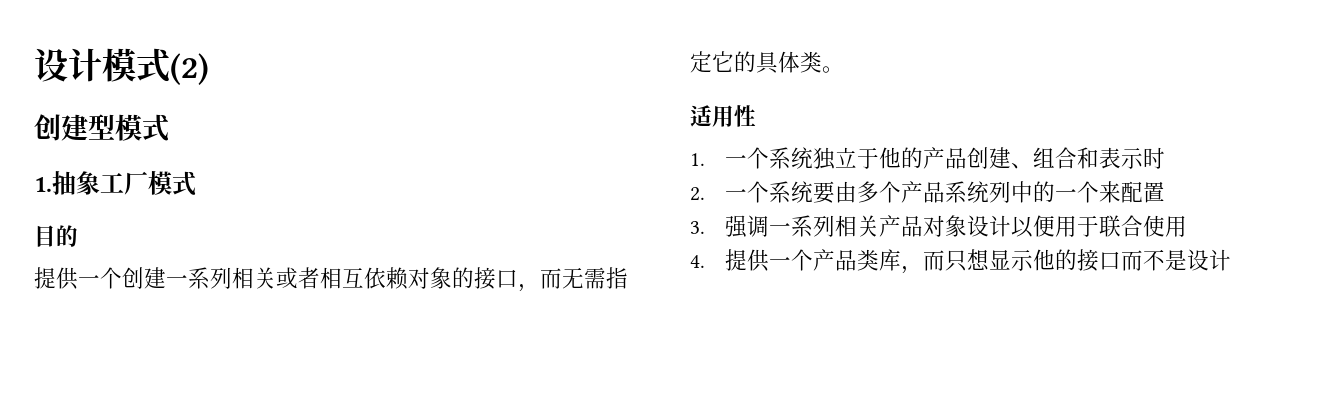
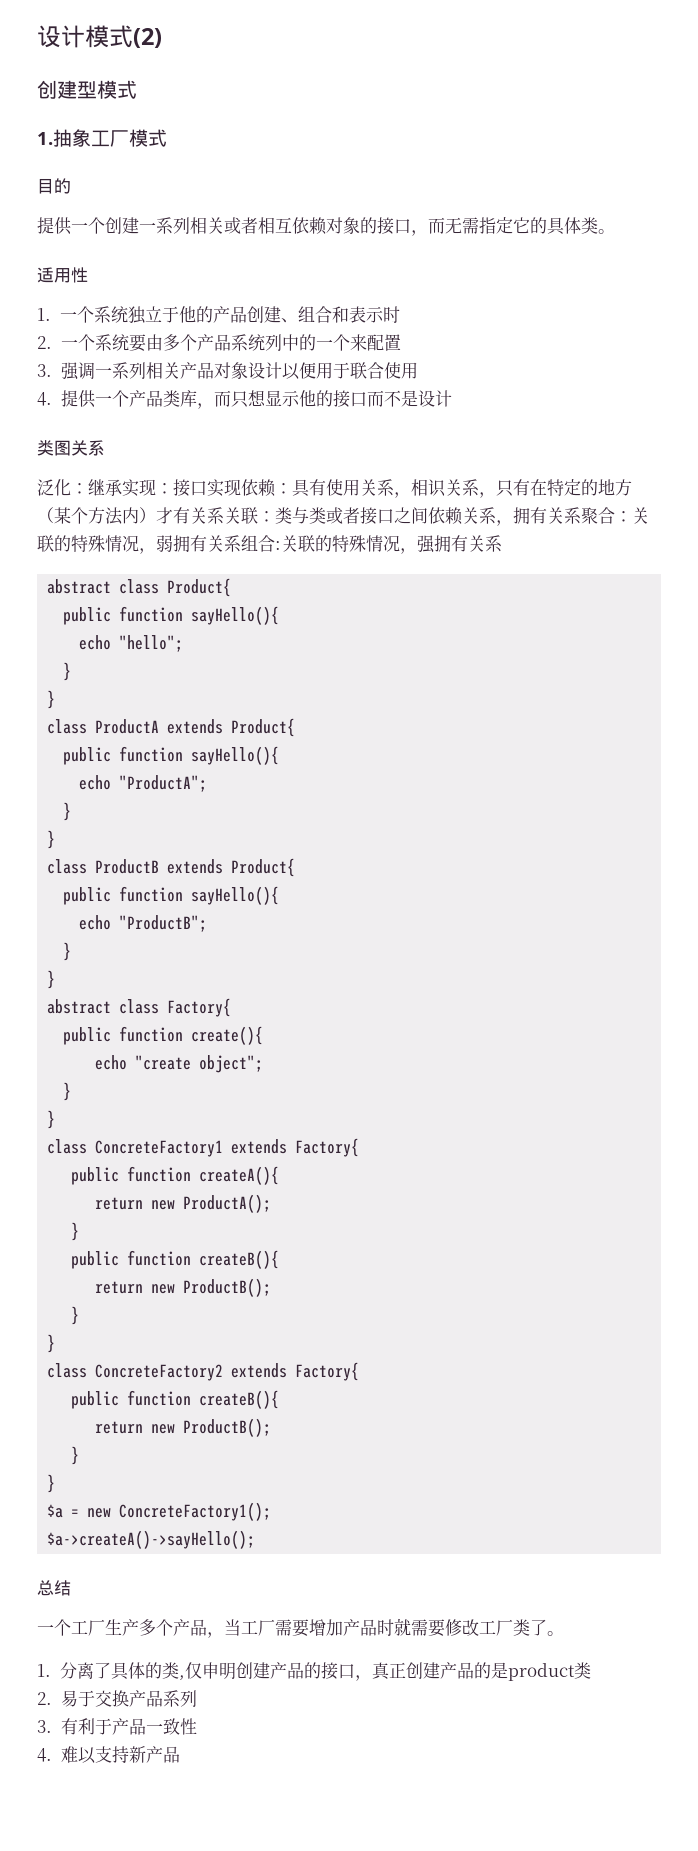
+ 类图关系
+ 泛化：继承实现：接口实现依赖：具有使用关系，相识关系，只有在特定的地方（某个方法内）才有关系关联：类与类或者接口之间依赖关系，拥有关系聚合：关联的特殊情况，弱拥有关系组合:关联的特殊情况，强拥有关系
+ abstract class Product{
+ public function sayHello(){
+ echo "hello";
+ }
+ }
+ class ProductA extends Product{
+ public function sayHello(){
+ echo "ProductA";
+ }
+ }
+ class ProductB extends Product{
+ public function sayHello(){
+ echo "ProductB";
+ }
+ }
+ abstract class Factory{
+ public function create(){
+ echo "create object";
+ }
+ }
+ class ConcreteFactory1 extends Factory{
+ public function createA(){
+ return new ProductA();
+ }
+ public function createB(){
+ return new ProductB();
+ }
+ }
+ class ConcreteFactory2 extends Factory{
+ public function createB(){
+ return new ProductB();
+ }
+ }
+ $a = new ConcreteFactory1();
+ $a->createA()->sayHello();
+ 总结
+ 一个工厂生产多个产品，当工厂需要增加产品时就需要修改工厂类了。
+ 1.分离了具体的类,仅申明创建产品的接口，真正创建产品的是product类
+ 2.易于交换产品系列
+ 3.有利于产品一致性
+ 4.难以支持新产品

